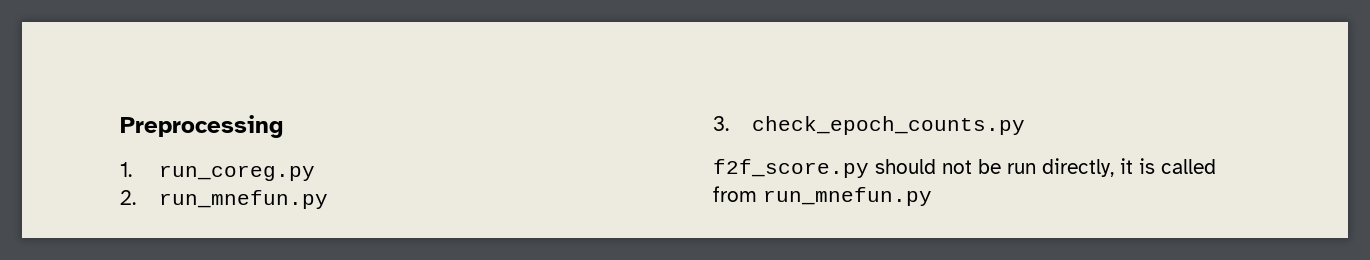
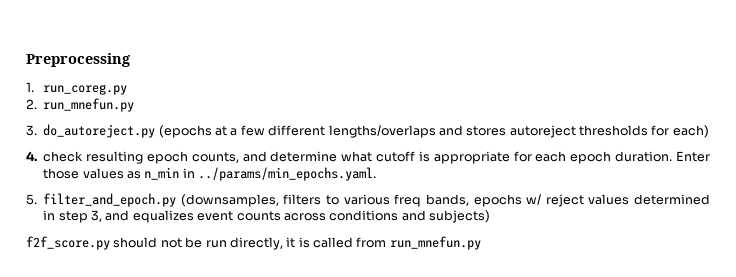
- 3. check_epoch_counts.py
+ 3. do_autoreject.py (epochs at a few different lengths/overlaps and stores autoreject thresholds for each)
+ 4. check resulting epoch counts, and determine what cutoff is appropriate for each epoch duration. Enter those values as n_min in ../params/min_epochs.yaml.
+ 5. filter_and_epoch.py (downsamples, filters to various freq bands, epochs w/ reject values determined in step 3, and equalizes event counts across conditions and subjects)

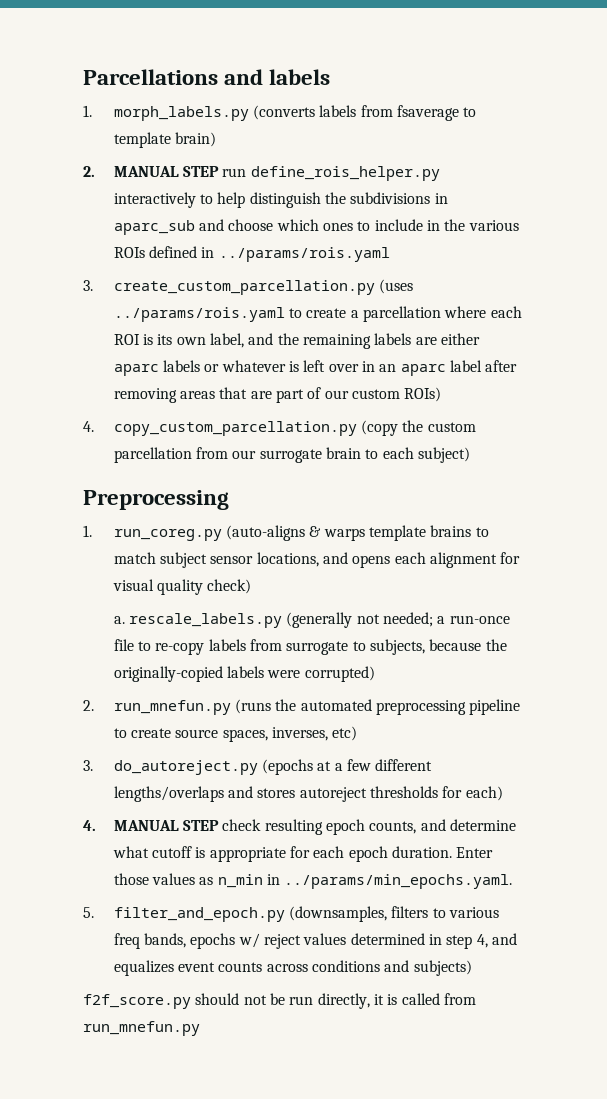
+ Parcellations and labels
+ 1. morph_labels.py (converts labels from fsaverage to template brain)
+ 2. MANUAL STEP run define_rois_helper.py interactively to help distinguish the subdivisions in aparc_sub and choose which ones to include in the various ROIs defined in ../params/rois.yaml
+ 3. create_custom_parcellation.py (uses ../params/rois.yaml to create a parcellation where each ROI is its own label, and the remaining labels are either aparc labels or whatever is left over in an aparc label after removing areas that are part of our custom ROIs)
+ 4. copy_custom_parcellation.py (copy the custom parcellation from our surrogate brain to each subject)
  Preprocessing
- 1. run_coreg.py
- 2. run_mnefun.py
+ 1. run_coreg.py (auto-aligns & warps template brains to match subject sensor locations, and opens each alignment for visual quality check)
+ a. rescale_labels.py (generally not needed; a run-once file to re-copy labels from surrogate to subjects, because the originally-copied labels were corrupted)
+ 2. run_mnefun.py (runs the automated preprocessing pipeline to create source spaces, inverses, etc)
- 4. check resulting epoch counts, and determine what cutoff is appropriate for each epoch duration.
+ 4. MANUAL STEP check resulting epoch counts, and determine what cutoff is appropriate for each epoch duration.
- 5. filter_and_epoch.py (downsamples, filters to various freq bands, epochs w/ reject values determined in step 3, and equalizes event counts across conditions and subjects)
+ 5. filter_and_epoch.py (downsamples, filters to various freq bands, epochs w/ reject values determined in step 4, and equalizes event counts across conditions and subjects)

